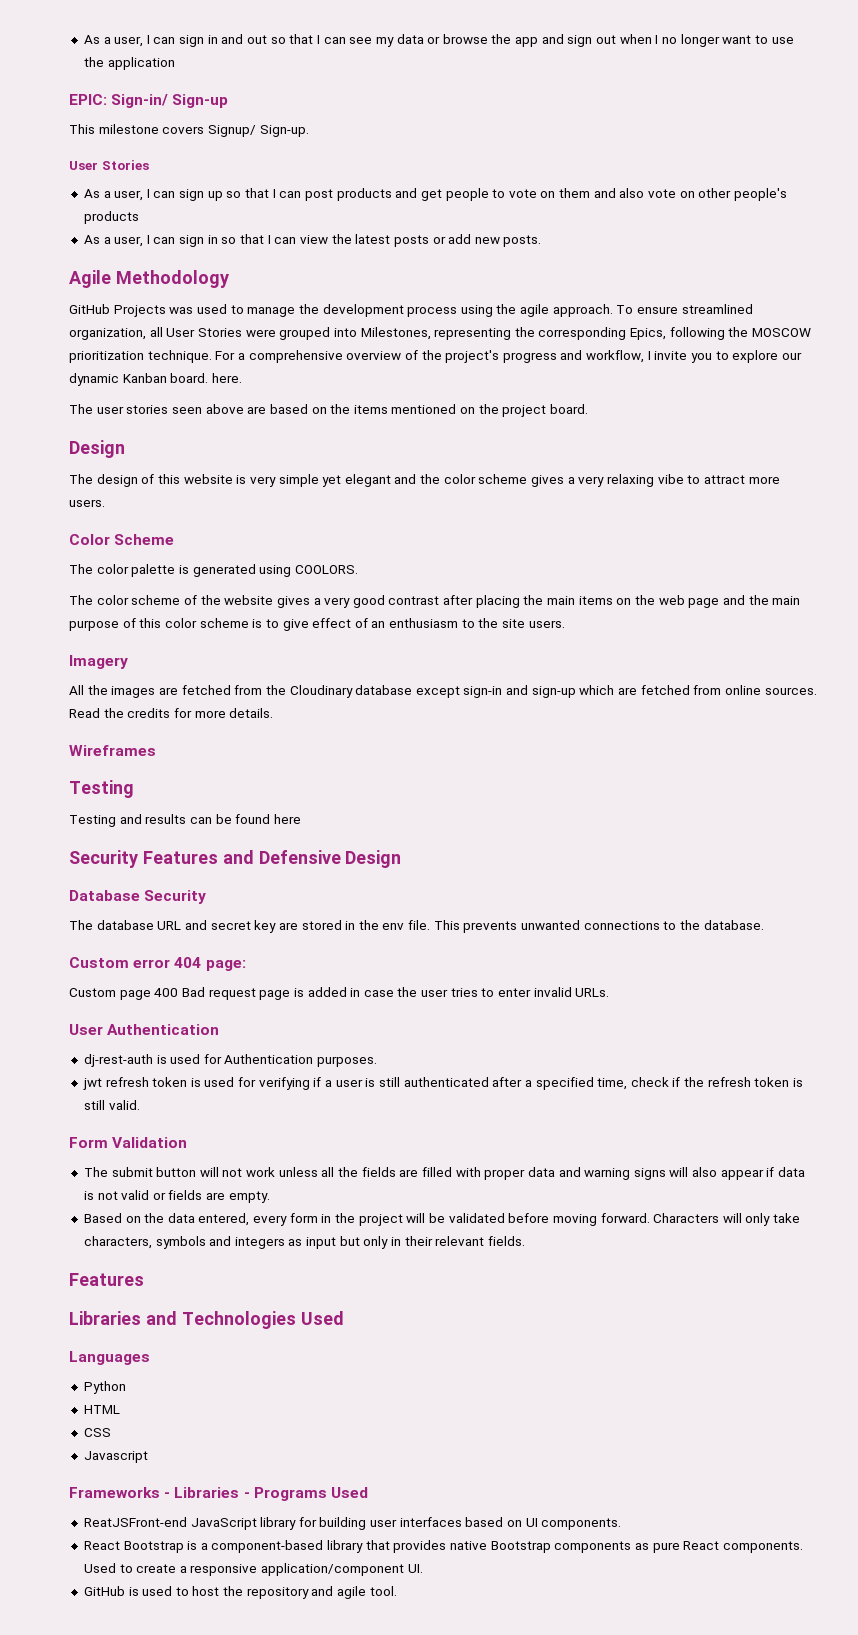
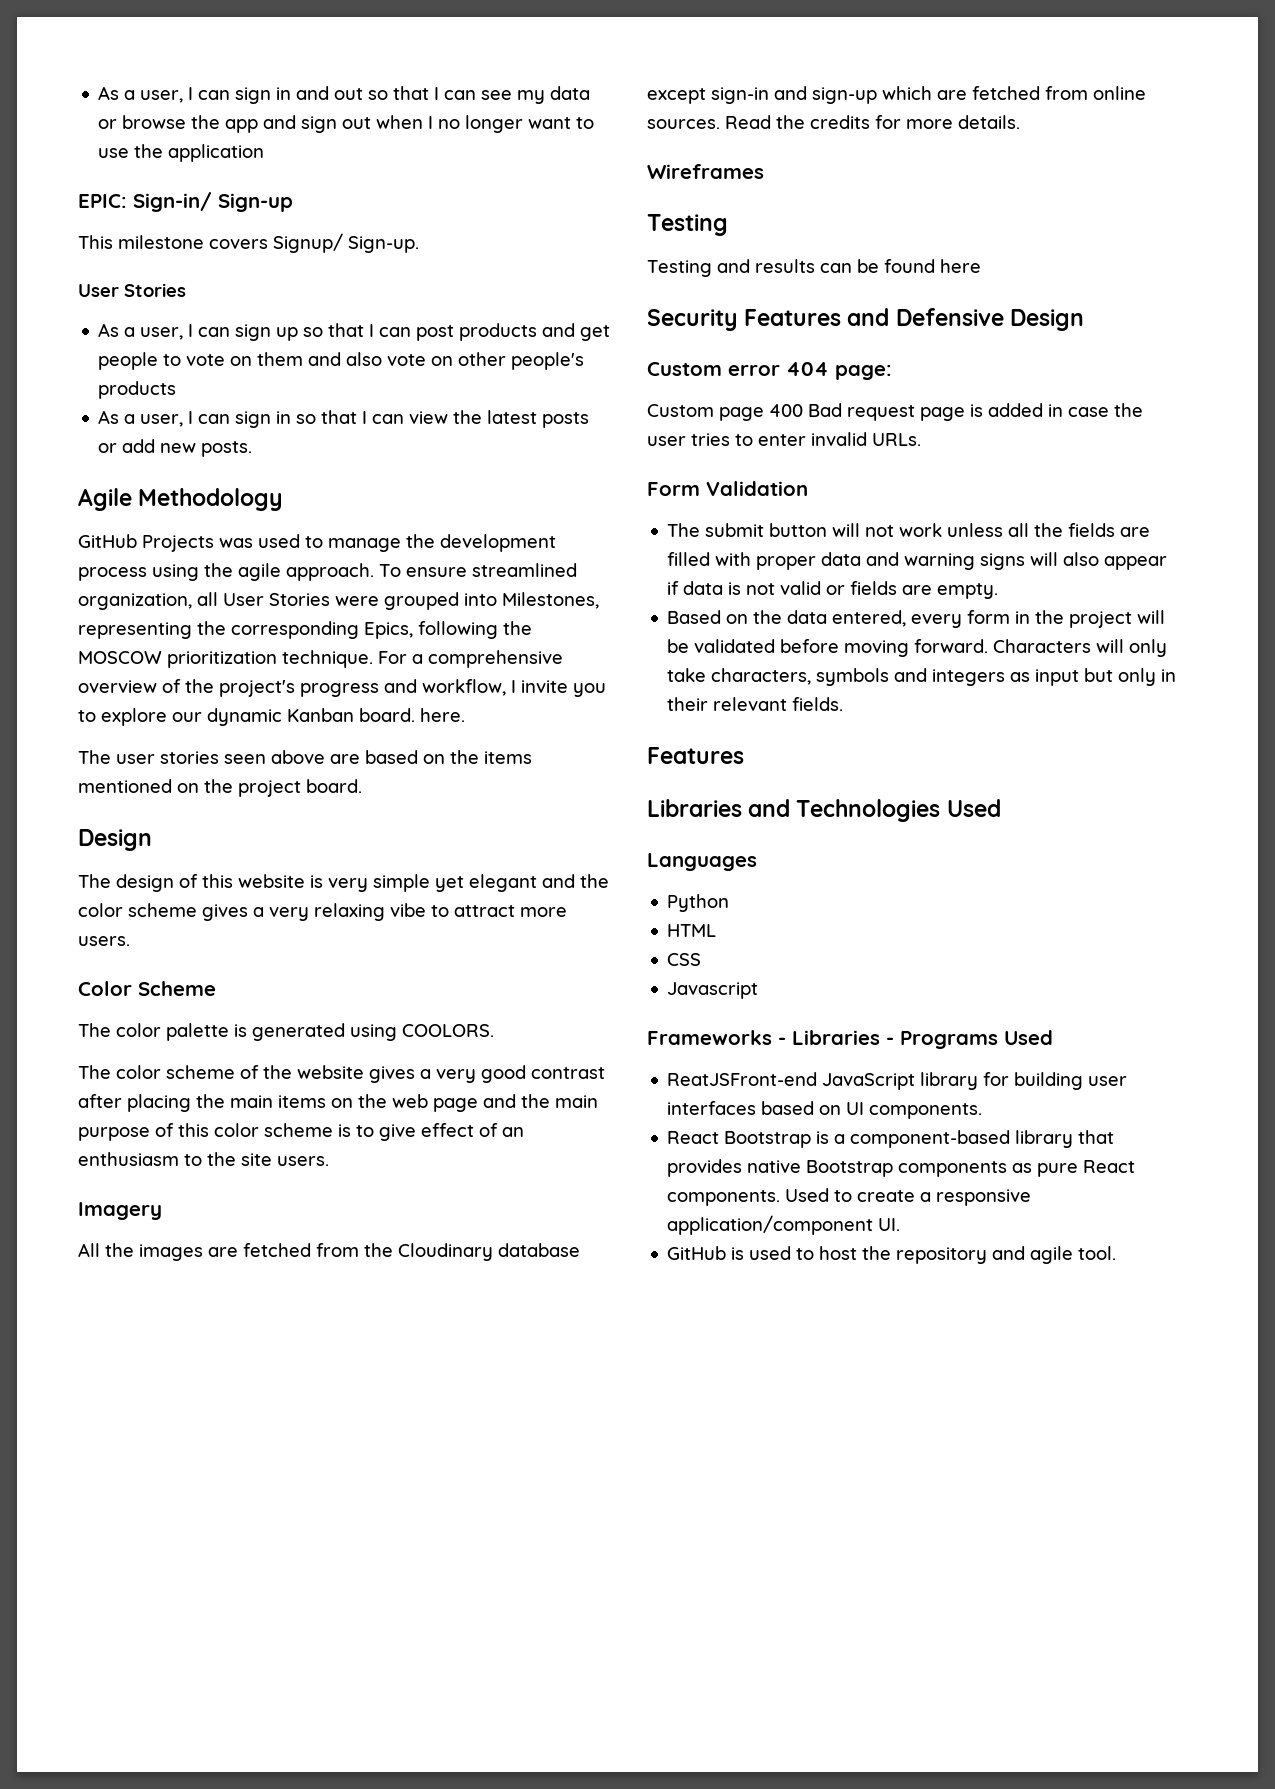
- Database Security
- The database URL and secret key are stored in the env file. This prevents unwanted connections to the database.
- User Authentication
- dj-rest-auth is used for Authentication purposes.
- jwt refresh token is used for verifying if a user is still authenticated after a specified time, check if the refresh token is still valid.

